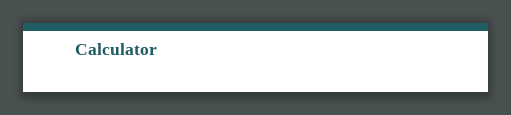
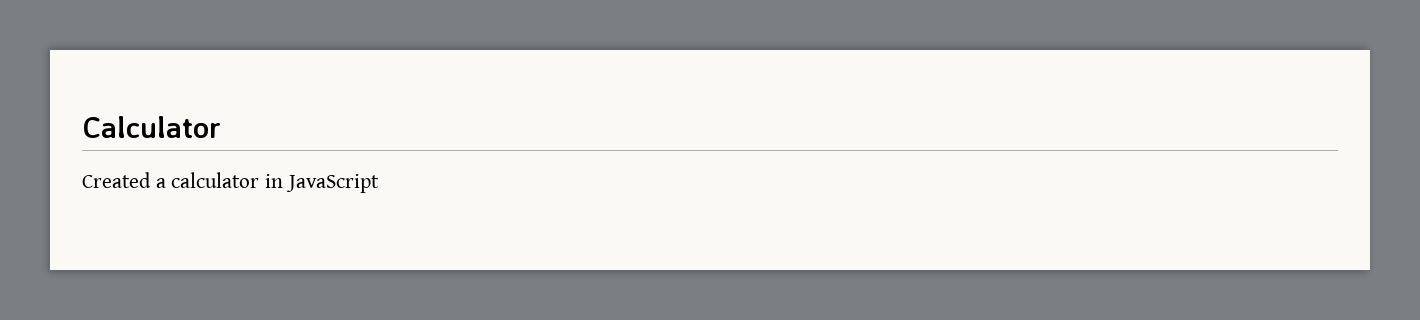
+ Created a calculator in JavaScript

